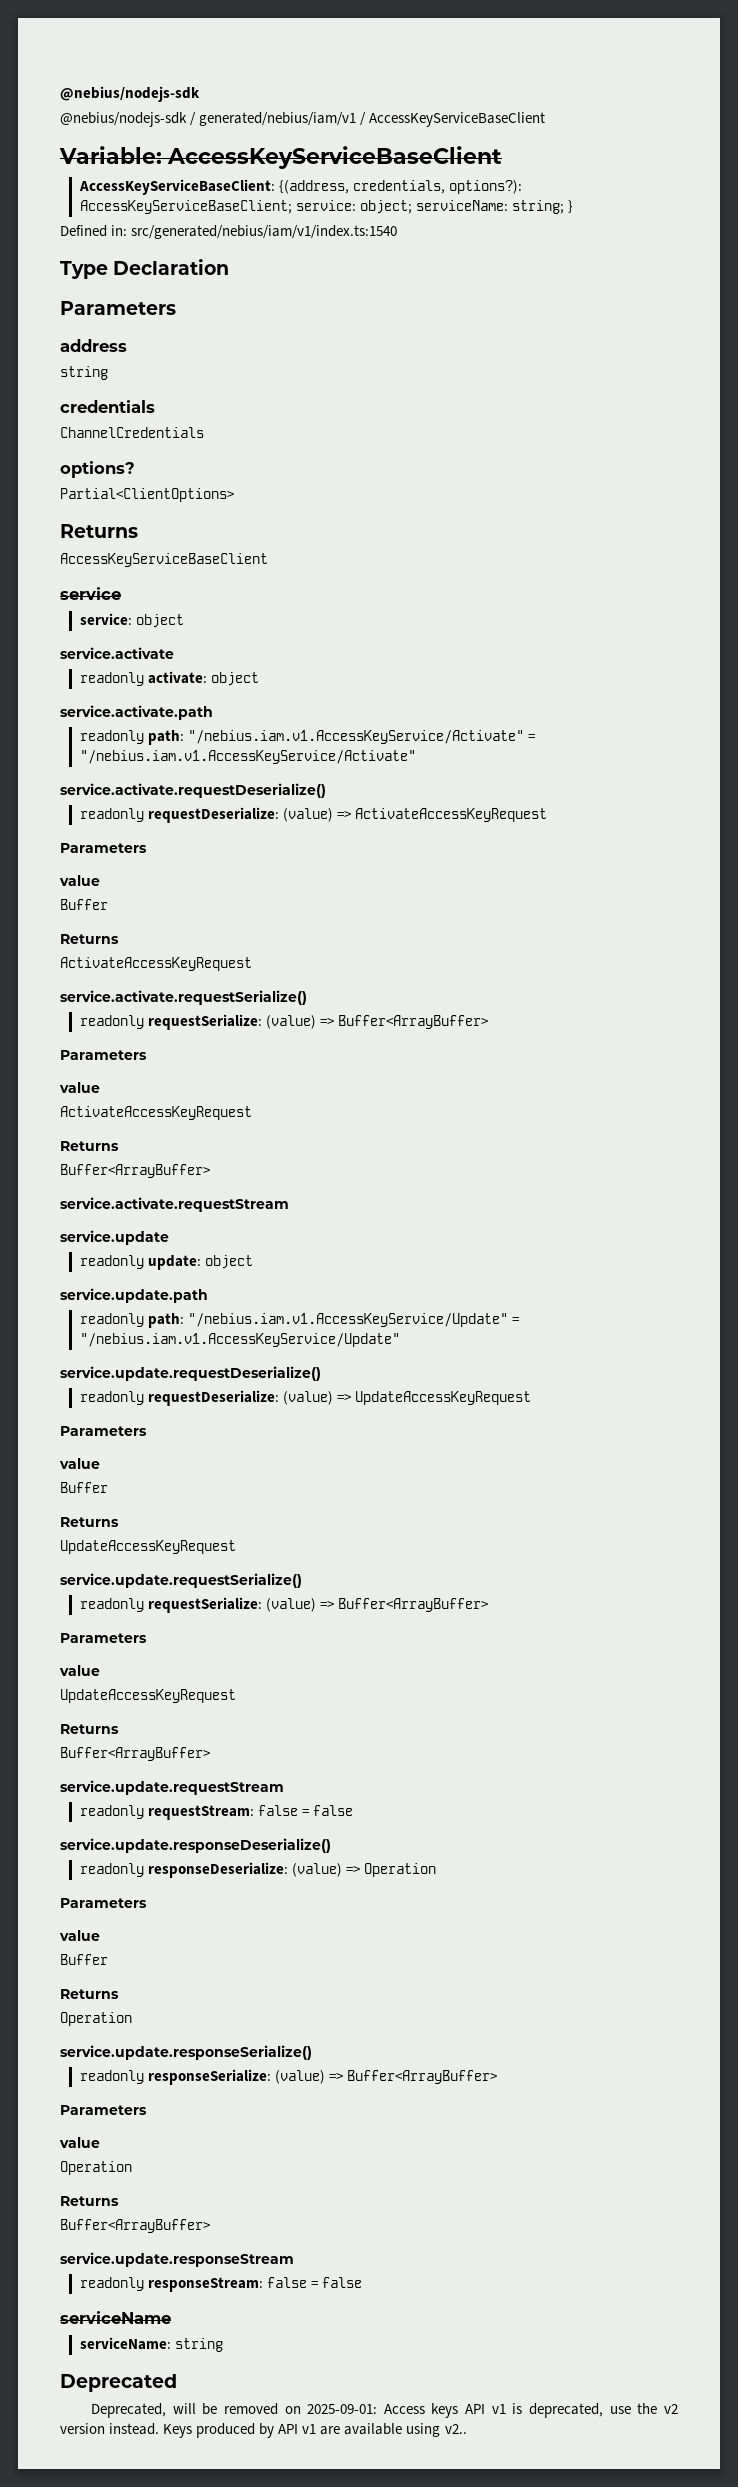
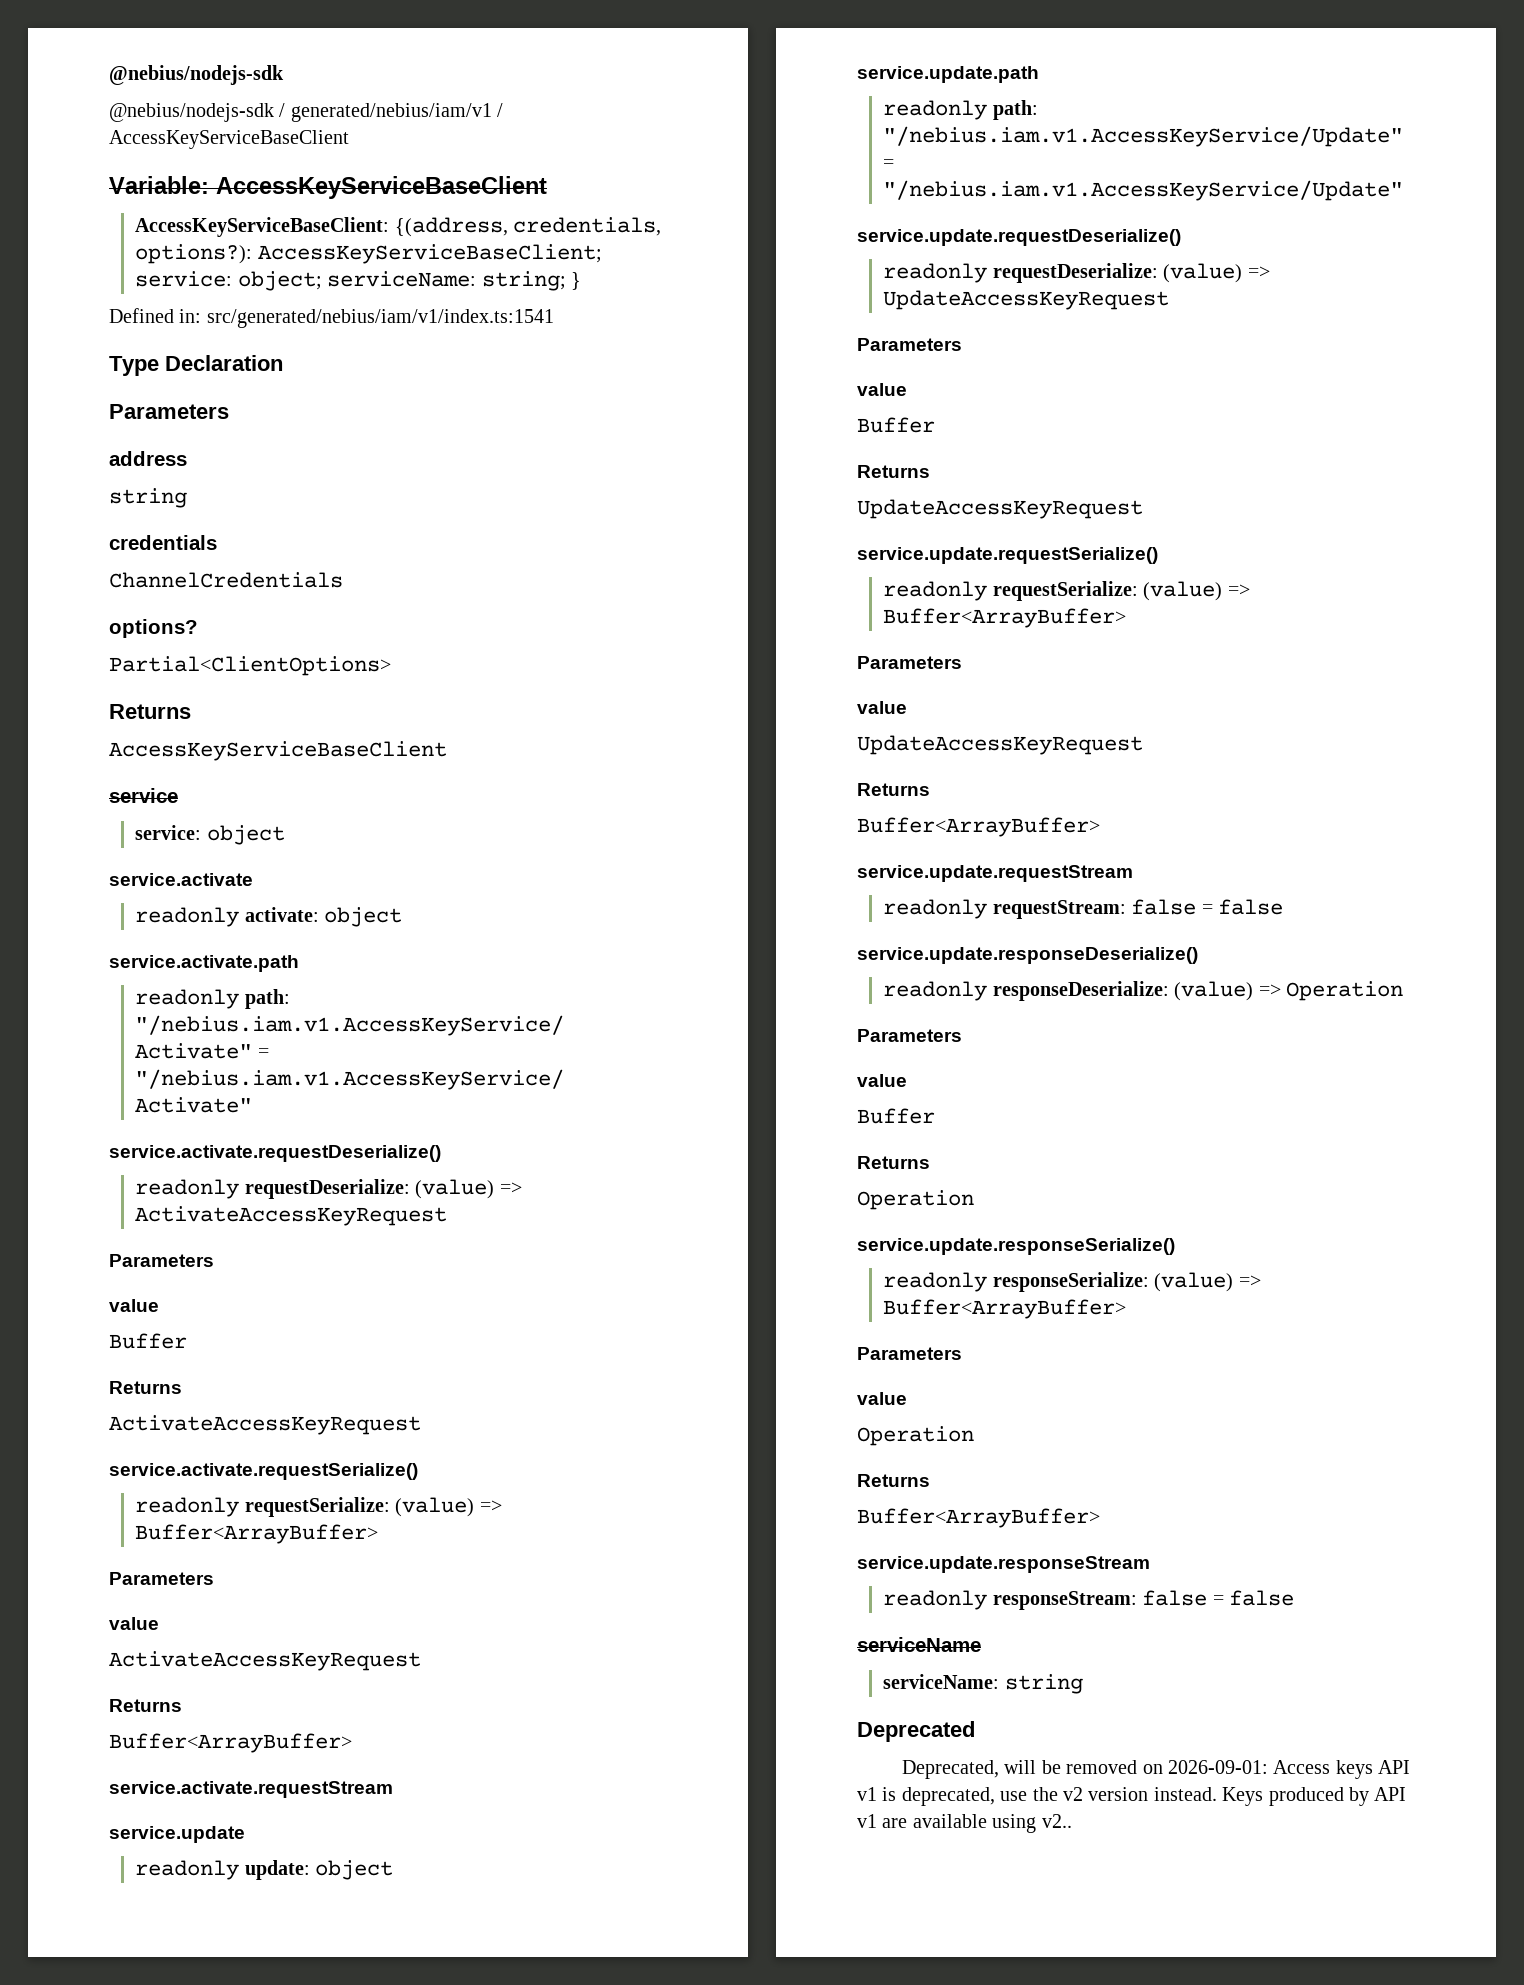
- Defined in: src/generated/nebius/iam/v1/index.ts:1540
+ Defined in: src/generated/nebius/iam/v1/index.ts:1541
- Deprecated, will be removed on 2025-09-01: Access keys API v1 is deprecated, use the v2 version instead.
+ Deprecated, will be removed on 2026-09-01: Access keys API v1 is deprecated, use the v2 version instead.

